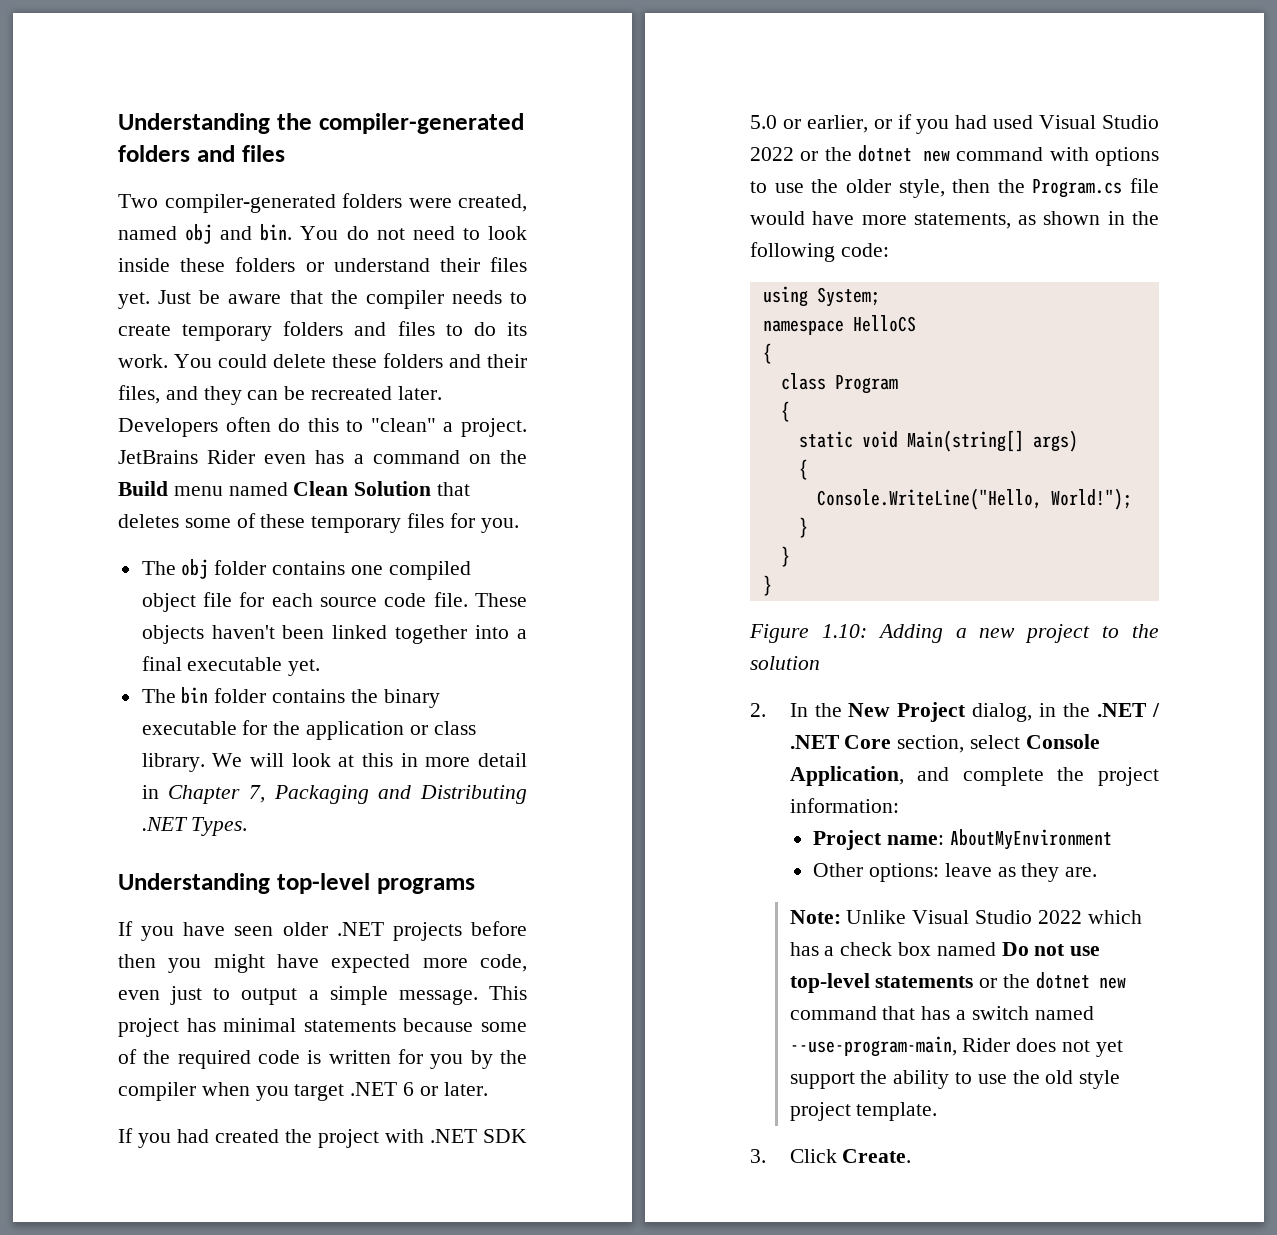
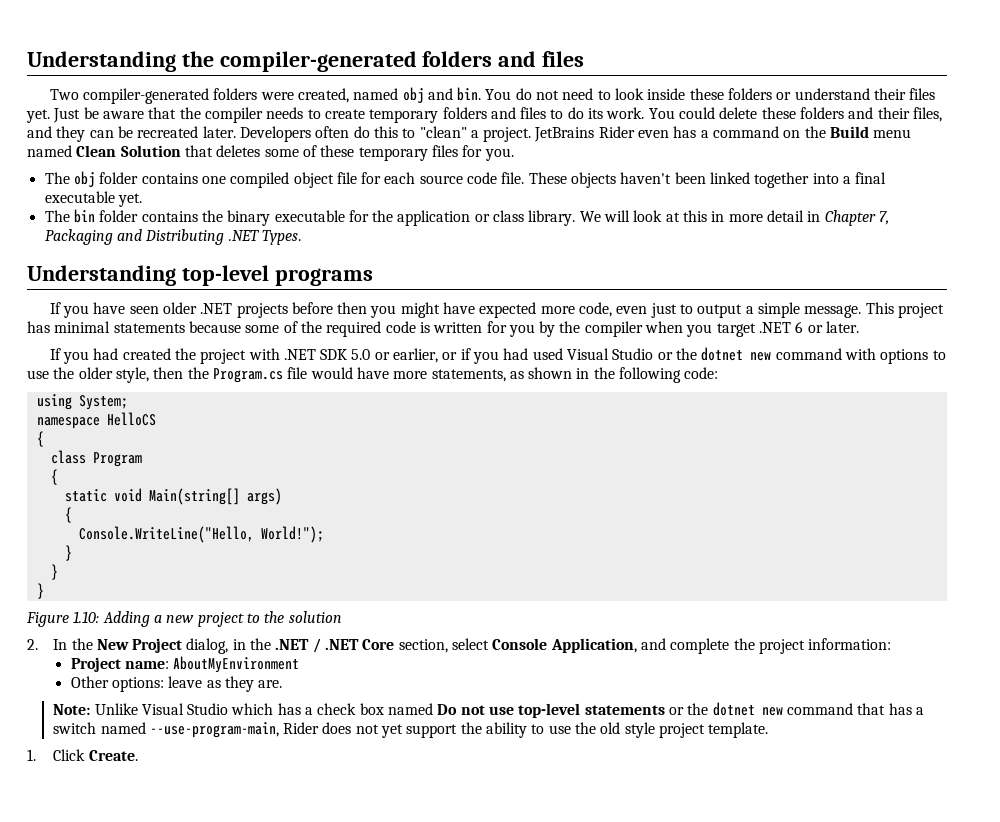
- If you had created the project with .NET SDK 5.0 or earlier, or if you had used Visual Studio 2022 or the dotnet new command with options to use the older style, then the Program.cs file would have more statements, as shown in the following code:
+ If you had created the project with .NET SDK 5.0 or earlier, or if you had used Visual Studio or the dotnet new command with options to use the older style, then the Program.cs file would have more statements, as shown in the following code:
- Note: Unlike Visual Studio 2022 which has a check box named Do not use top-level statements or the dotnet new command that has a switch named --use-program-main, Rider does not yet support the ability to use the old style project template.
+ Note: Unlike Visual Studio which has a check box named Do not use top-level statements or the dotnet new command that has a switch named --use-program-main, Rider does not yet support the ability to use the old style project template.
- 3. Click Create.
+ 1. Click Create.

